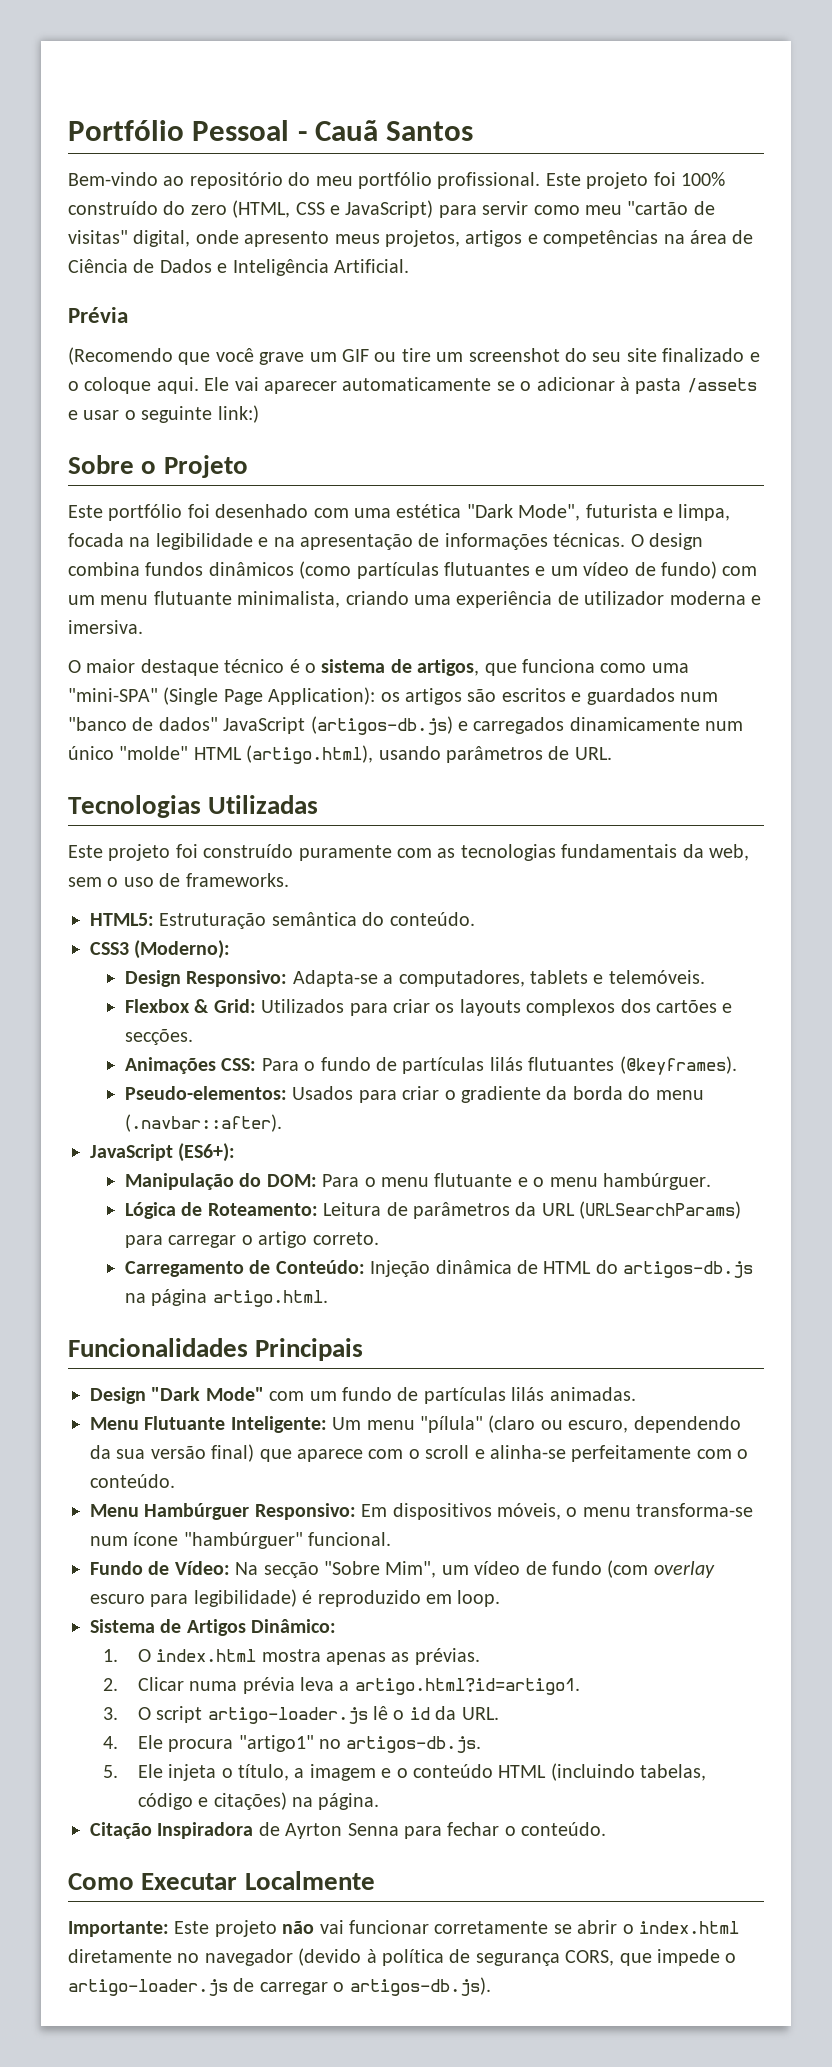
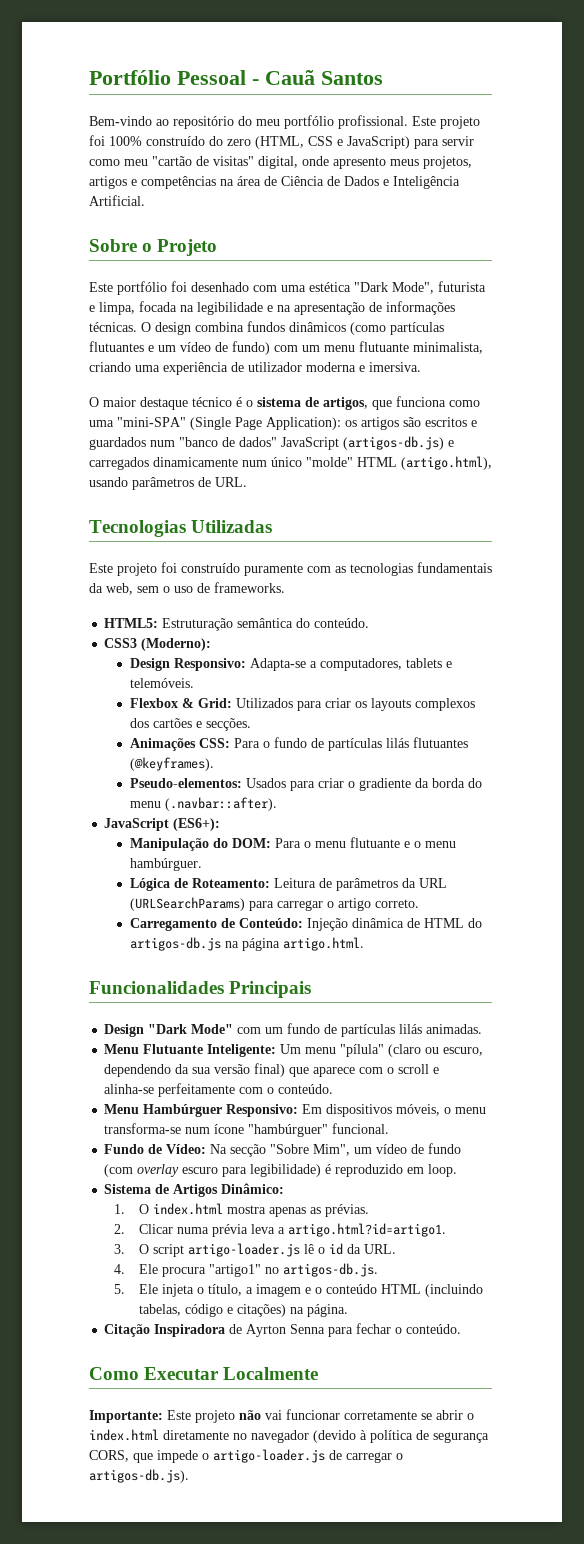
- Prévia
- (Recomendo que você grave um GIF ou tire um screenshot do seu site finalizado e o coloque aqui. Ele vai aparecer automaticamente se o adicionar à pasta /assets e usar o seguinte link:)

